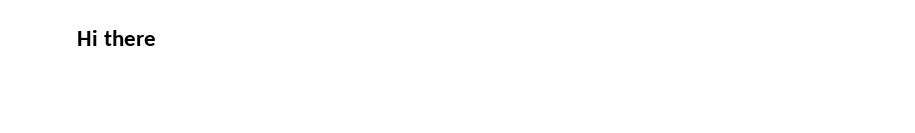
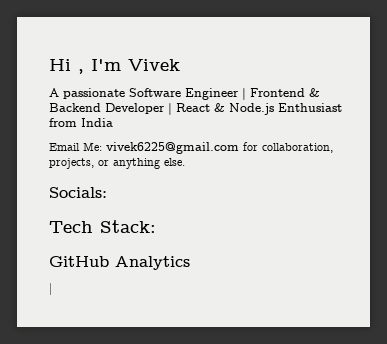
- Hi there
+ Hi , I'm Vivek
+ A passionate Software Engineer | Frontend & Backend Developer | React & Node.js Enthusiast from India
+ Email Me: vivek6225@gmail.com for collaboration, projects, or anything else.
+ Socials:
+ Tech Stack:
+ GitHub Analytics
+ |

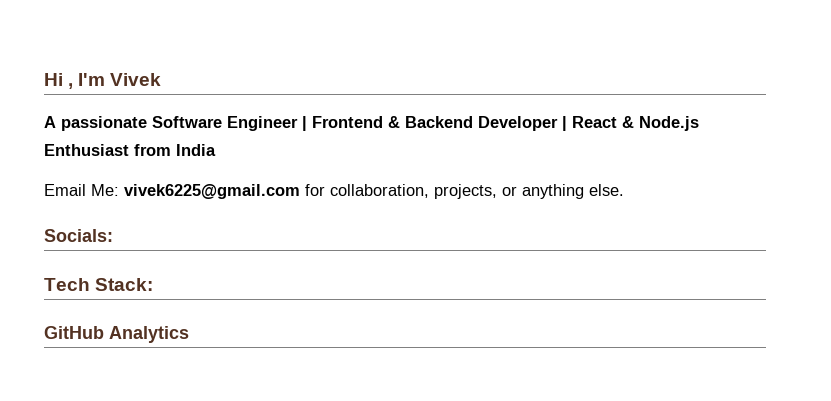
  GitHub Analytics
- |

